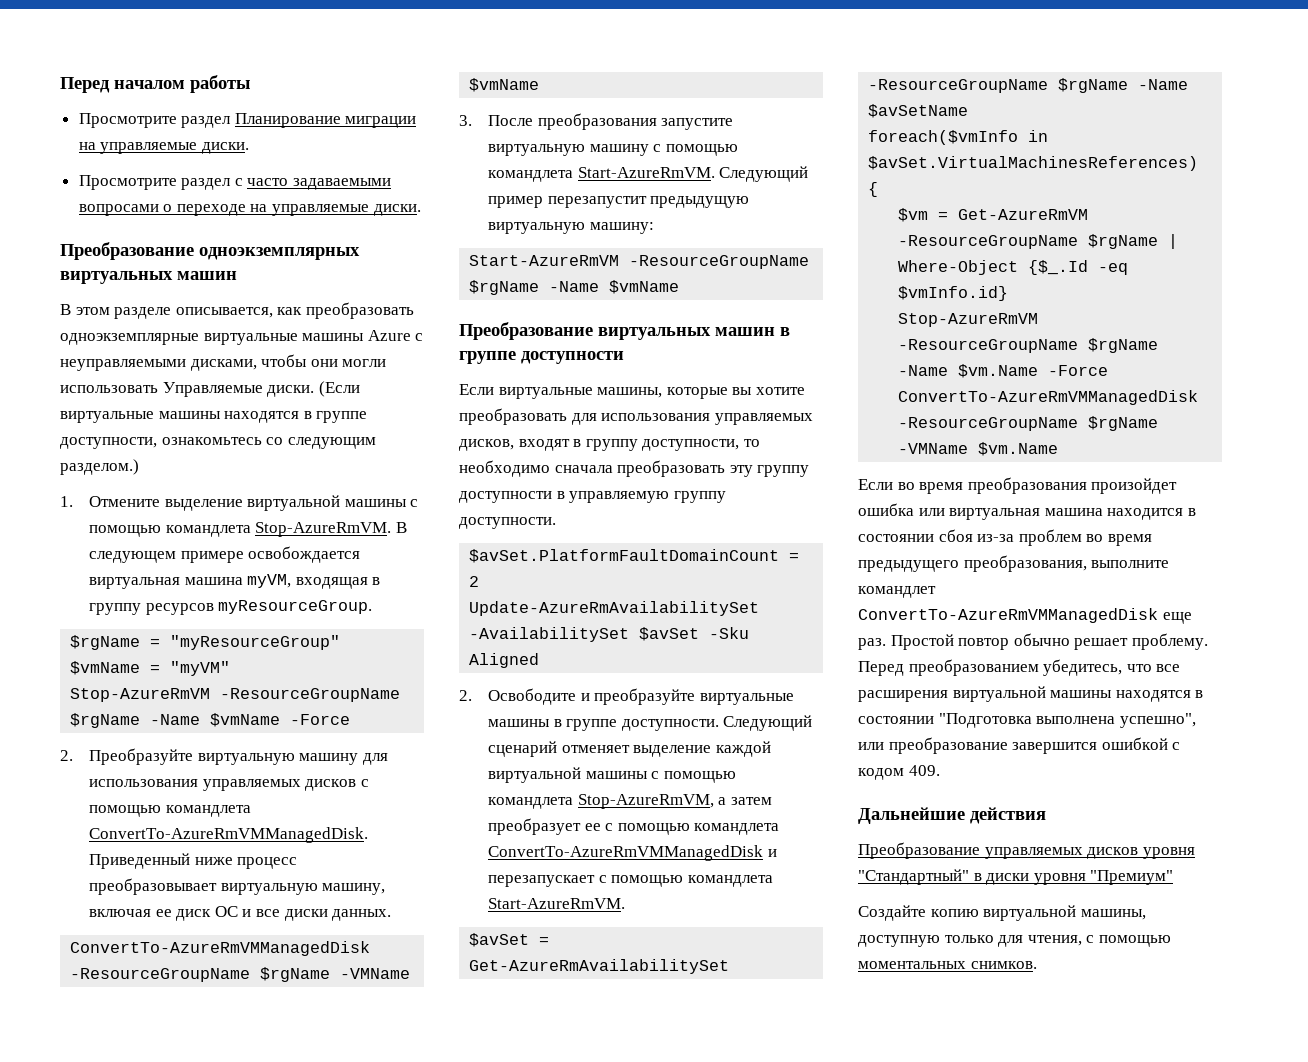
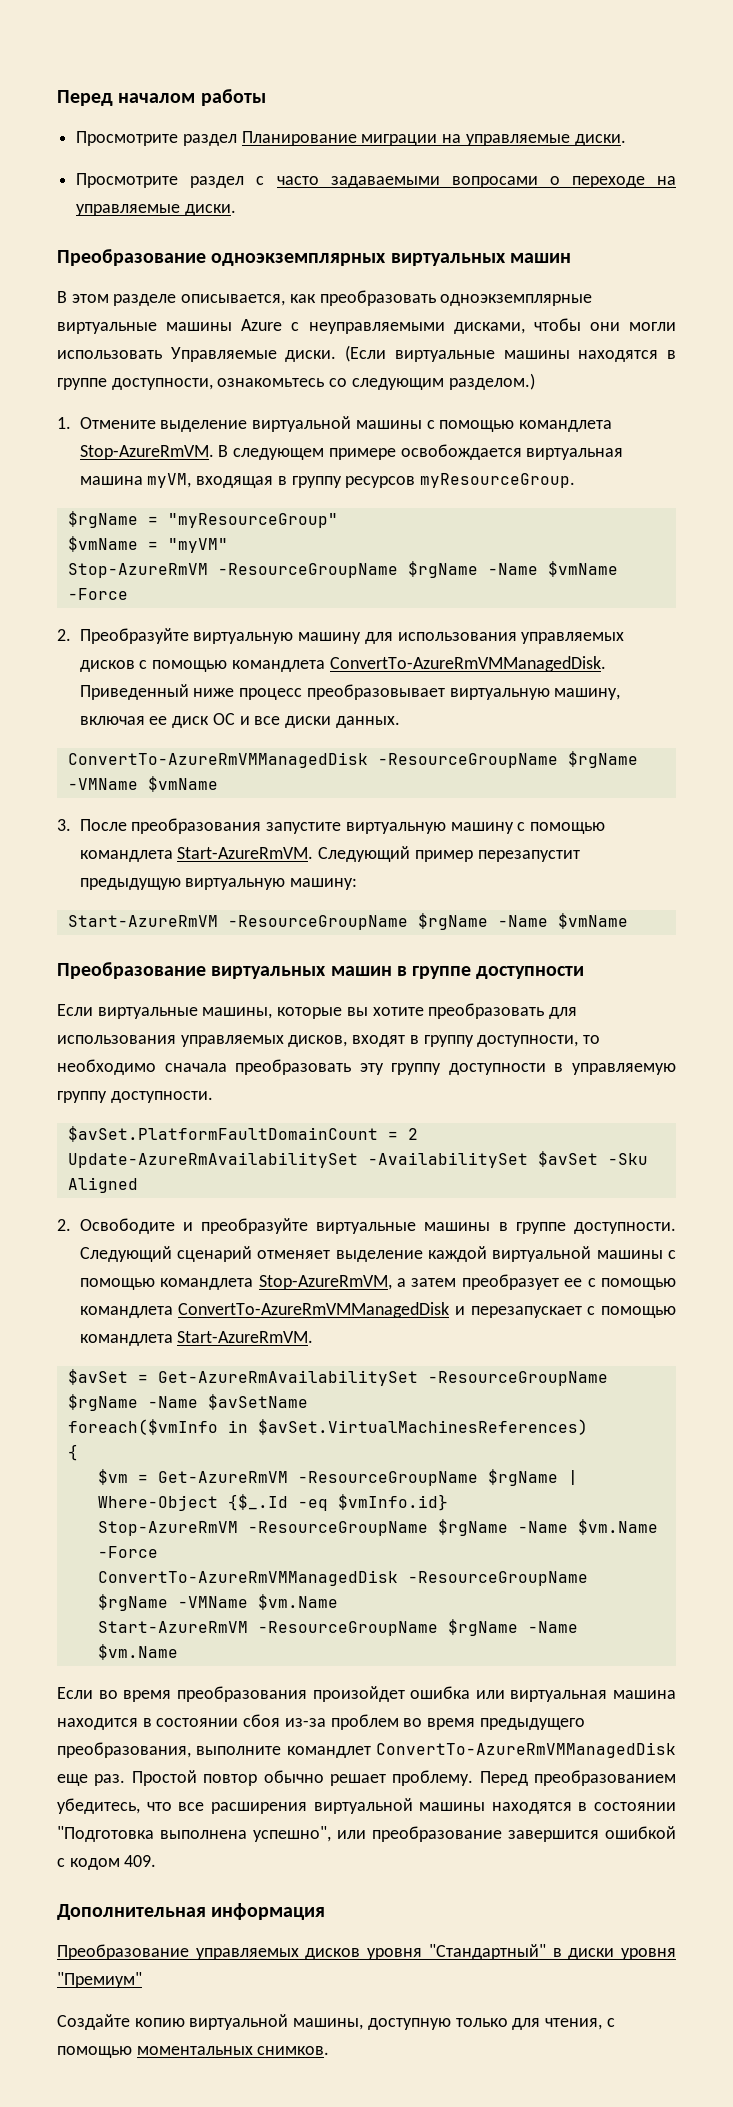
+ Start-AzureRmVM -ResourceGroupName $rgName -Name $vm.Name
- Дальнейшие действия
+ Дополнительная информация

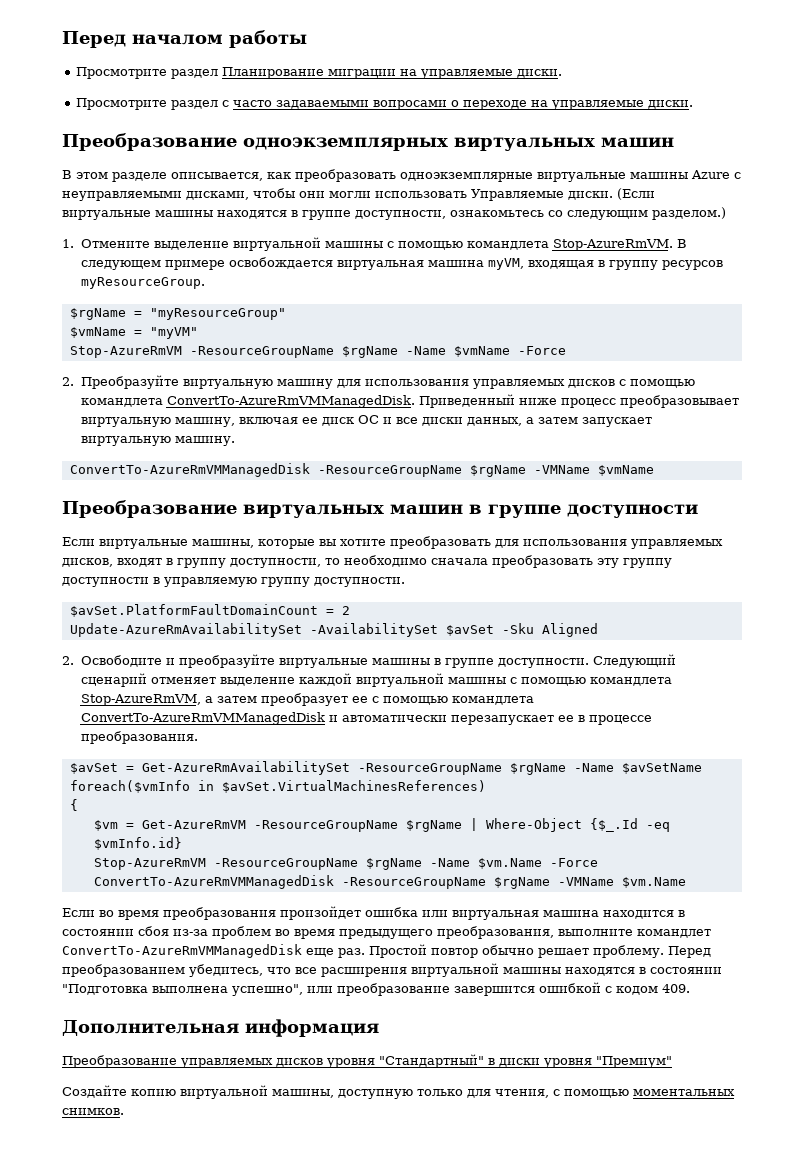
- Приведенный ниже процесс преобразовывает виртуальную машину, включая ее диск ОС и все диски данных.
+ Приведенный ниже процесс преобразовывает виртуальную машину, включая ее диск ОС и все диски данных, а затем запускает виртуальную машину.
- 3. После преобразования запустите виртуальную машину с помощью командлета Start-AzureRmVM. Следующий пример перезапустит предыдущую виртуальную машину:
- Start-AzureRmVM -ResourceGroupName $rgName -Name $vmName
- Следующий сценарий отменяет выделение каждой виртуальной машины с помощью командлета Stop-AzureRmVM, а затем преобразует ее с помощью командлета ConvertTo-AzureRmVMManagedDisk и перезапускает с помощью командлета Start-AzureRmVM.
+ Следующий сценарий отменяет выделение каждой виртуальной машины с помощью командлета Stop-AzureRmVM, а затем преобразует ее с помощью командлета ConvertTo-AzureRmVMManagedDisk и автоматически перезапускает ее в процессе преобразования.
- Start-AzureRmVM -ResourceGroupName $rgName -Name $vm.Name

